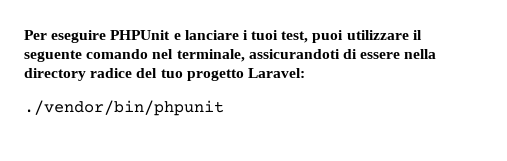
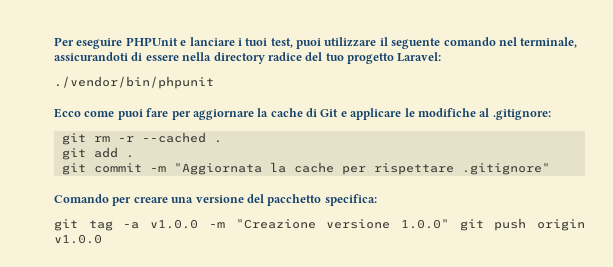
+ Ecco come puoi fare per aggiornare la cache di Git e applicare le modifiche al .gitignore:
+ git rm -r --cached .
+ git add .
+ git commit -m "Aggiornata la cache per rispettare .gitignore"
+ Comando per creare una versione del pacchetto specifica:
+ git tag -a v1.0.0 -m "Creazione versione 1.0.0" git push origin v1.0.0

